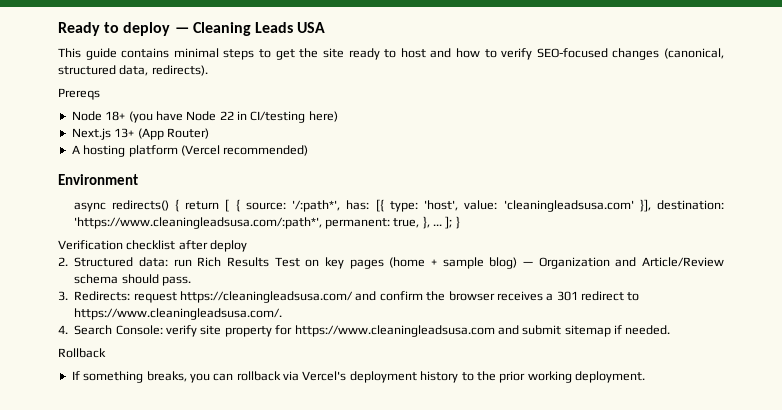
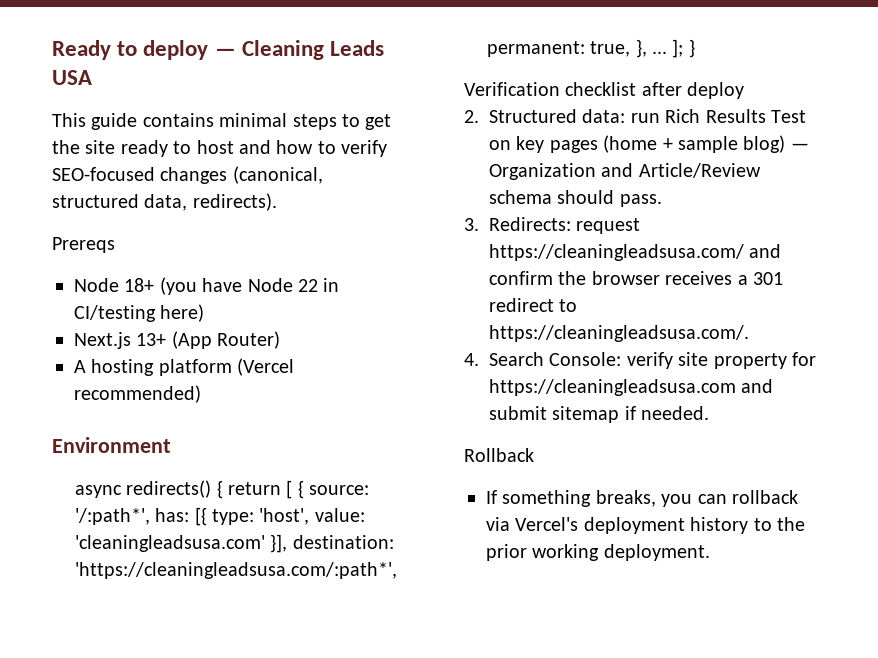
- async redirects() { return [ { source: '/:path*', has: [{ type: 'host', value: 'cleaningleadsusa.com' }], destination: 'https://www.cleaningleadsusa.com/:path*', permanent: true, }, ... ]; }
+ async redirects() { return [ { source: '/:path*', has: [{ type: 'host', value: 'cleaningleadsusa.com' }], destination: 'https://cleaningleadsusa.com/:path*', permanent: true, }, ... ]; }
- 3. Redirects: request https://cleaningleadsusa.com/ and confirm the browser receives a 301 redirect to https://www.cleaningleadsusa.com/.
+ 3. Redirects: request https://cleaningleadsusa.com/ and confirm the browser receives a 301 redirect to https://cleaningleadsusa.com/.
- 4. Search Console: verify site property for https://www.cleaningleadsusa.com and submit sitemap if needed.
+ 4. Search Console: verify site property for https://cleaningleadsusa.com and submit sitemap if needed.

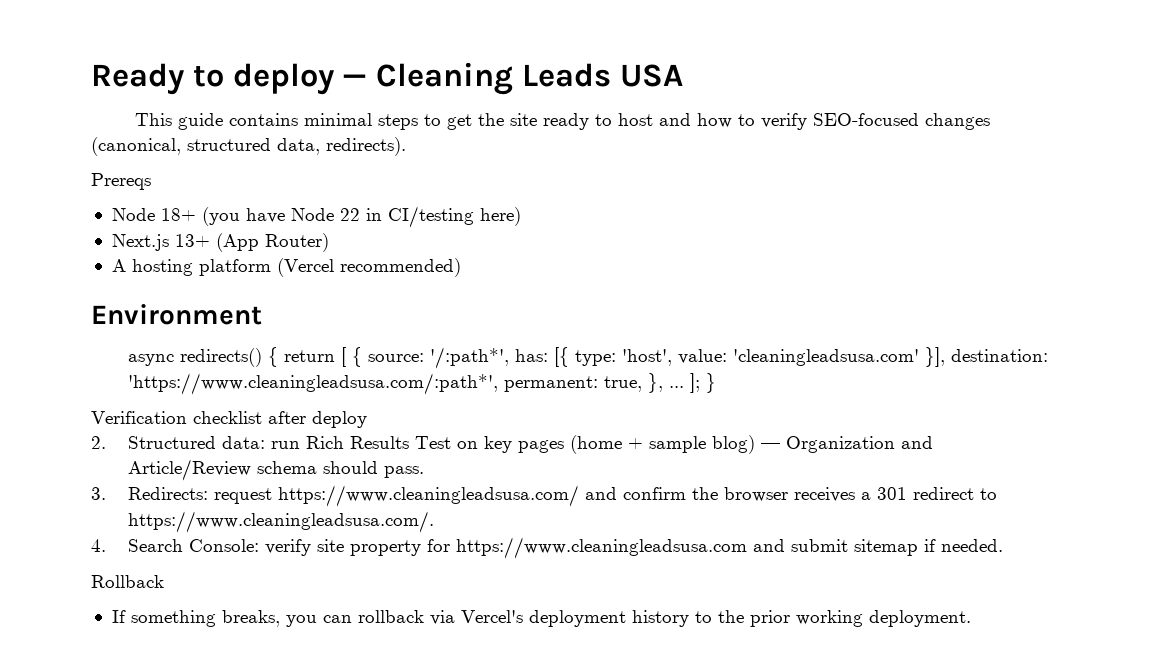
- async redirects() { return [ { source: '/:path*', has: [{ type: 'host', value: 'cleaningleadsusa.com' }], destination: 'https://cleaningleadsusa.com/:path*', permanent: true, }, ... ]; }
+ async redirects() { return [ { source: '/:path*', has: [{ type: 'host', value: 'cleaningleadsusa.com' }], destination: 'https://www.cleaningleadsusa.com/:path*', permanent: true, }, ... ]; }
- 3. Redirects: request https://cleaningleadsusa.com/ and confirm the browser receives a 301 redirect to https://cleaningleadsusa.com/.
+ 3. Redirects: request https://www.cleaningleadsusa.com/ and confirm the browser receives a 301 redirect to https://www.cleaningleadsusa.com/.
- 4. Search Console: verify site property for https://cleaningleadsusa.com and submit sitemap if needed.
+ 4. Search Console: verify site property for https://www.cleaningleadsusa.com and submit sitemap if needed.

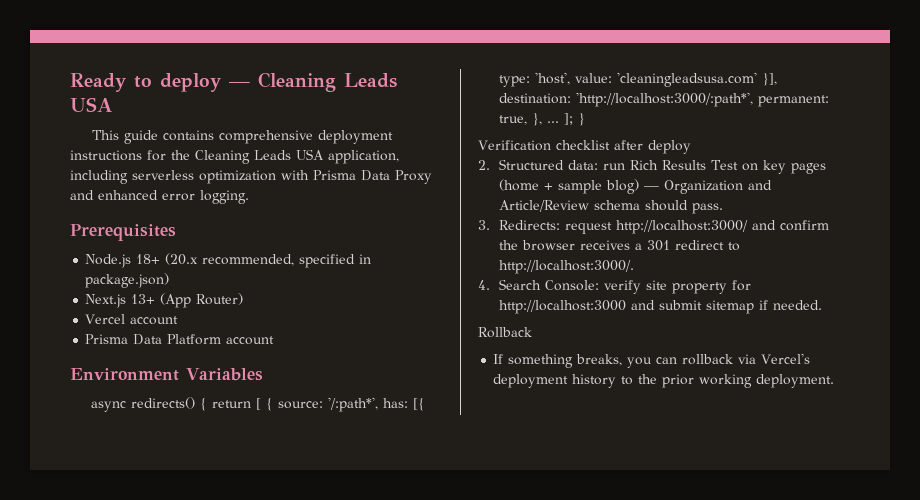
- This guide contains minimal steps to get the site ready to host and how to verify SEO-focused changes (canonical, structured data, redirects).
- Prereqs
- Node 18+ (you have Node 22 in CI/testing here)
+ This guide contains comprehensive deployment instructions for the Cleaning Leads USA application, including serverless optimization with Prisma Data Proxy and enhanced error logging.
+ Prerequisites
+ Node.js 18+ (20.x recommended, specified in package.json)
  Next.js 13+ (App Router)
- A hosting platform (Vercel recommended)
+ Vercel account
+ Prisma Data Platform account
- Environment
+ Environment Variables
- async redirects() { return [ { source: '/:path*', has: [{ type: 'host', value: 'cleaningleadsusa.com' }], destination: 'https://www.cleaningleadsusa.com/:path*', permanent: true, }, ... ]; }
+ async redirects() { return [ { source: '/:path*', has: [{ type: 'host', value: 'cleaningleadsusa.com' }], destination: 'http://localhost:3000/:path*', permanent: true, }, ... ]; }
- 3. Redirects: request https://www.cleaningleadsusa.com/ and confirm the browser receives a 301 redirect to https://www.cleaningleadsusa.com/.
+ 3. Redirects: request http://localhost:3000/ and confirm the browser receives a 301 redirect to http://localhost:3000/.
- 4. Search Console: verify site property for https://www.cleaningleadsusa.com and submit sitemap if needed.
+ 4. Search Console: verify site property for http://localhost:3000 and submit sitemap if needed.

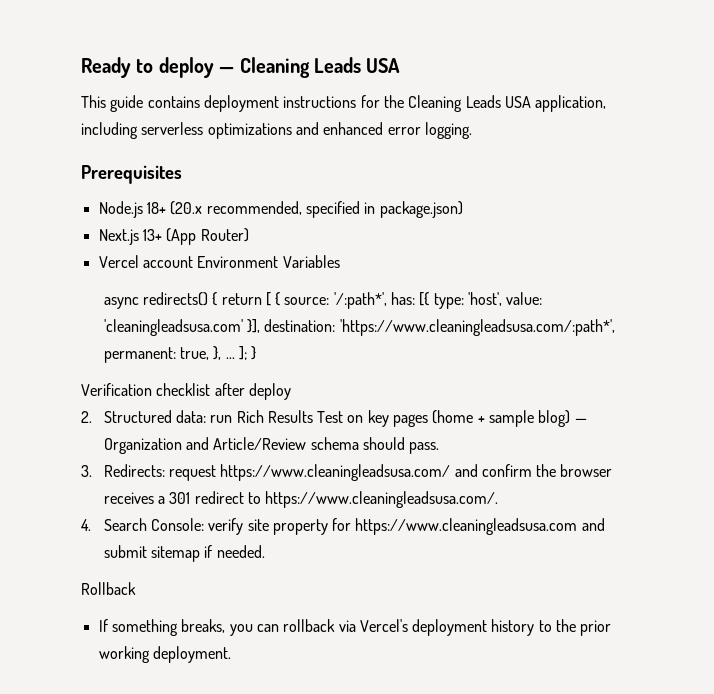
- This guide contains comprehensive deployment instructions for the Cleaning Leads USA application, including serverless optimization with Prisma Data Proxy and enhanced error logging.
+ This guide contains deployment instructions for the Cleaning Leads USA application, including serverless optimizations and enhanced error logging.
- Vercel account
- Prisma Data Platform account
- Environment Variables
+ Vercel account Environment Variables
- async redirects() { return [ { source: '/:path*', has: [{ type: 'host', value: 'cleaningleadsusa.com' }], destination: 'http://localhost:3000/:path*', permanent: true, }, ... ]; }
+ async redirects() { return [ { source: '/:path*', has: [{ type: 'host', value: 'cleaningleadsusa.com' }], destination: 'https://www.cleaningleadsusa.com/:path*', permanent: true, }, ... ]; }
- 3. Redirects: request http://localhost:3000/ and confirm the browser receives a 301 redirect to http://localhost:3000/.
+ 3. Redirects: request https://www.cleaningleadsusa.com/ and confirm the browser receives a 301 redirect to https://www.cleaningleadsusa.com/.
- 4. Search Console: verify site property for http://localhost:3000 and submit sitemap if needed.
+ 4. Search Console: verify site property for https://www.cleaningleadsusa.com and submit sitemap if needed.

